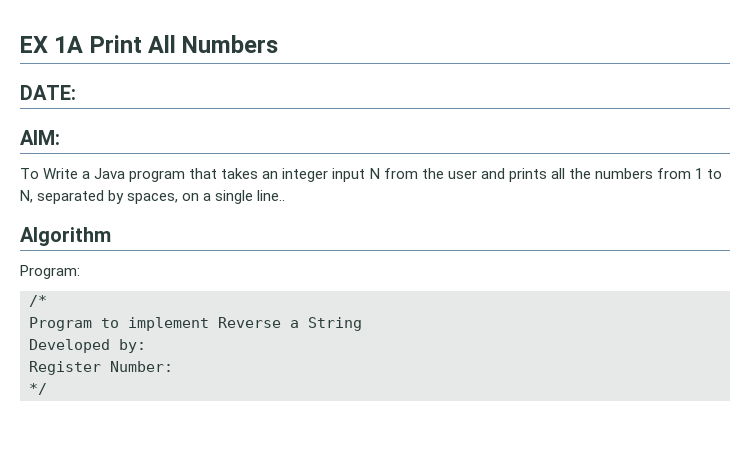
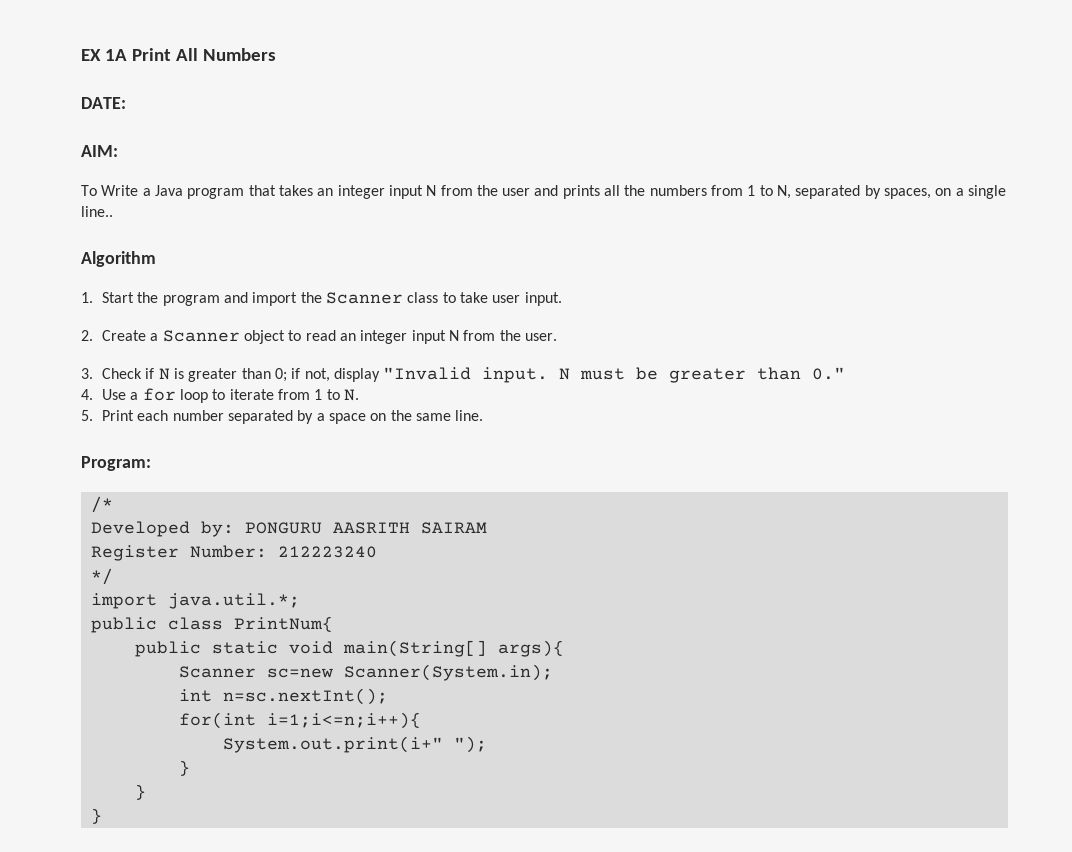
+ 1. Start the program and import the Scanner class to take user input.
+ 2. Create a Scanner object to read an integer input N from the user.
+ 3. Check if N is greater than 0; if not, display "Invalid input. N must be greater than 0."
+ 4. Use a for loop to iterate from 1 to N.
+ 5. Print each number separated by a space on the same line.
  Program:
  /*
- Program to implement Reverse a String
- Developed by:
+ Developed by: PONGURU AASRITH SAIRAM
- Register Number:
+ Register Number: 212223240
+ import java.util.*;
+ public class PrintNum{
+ public static void main(String[] args){
+ Scanner sc=new Scanner(System.in);
+ int n=sc.nextInt();
+ for(int i=1;i<=n;i++){
+ System.out.print(i+" ");
+ }
+ }
+ }

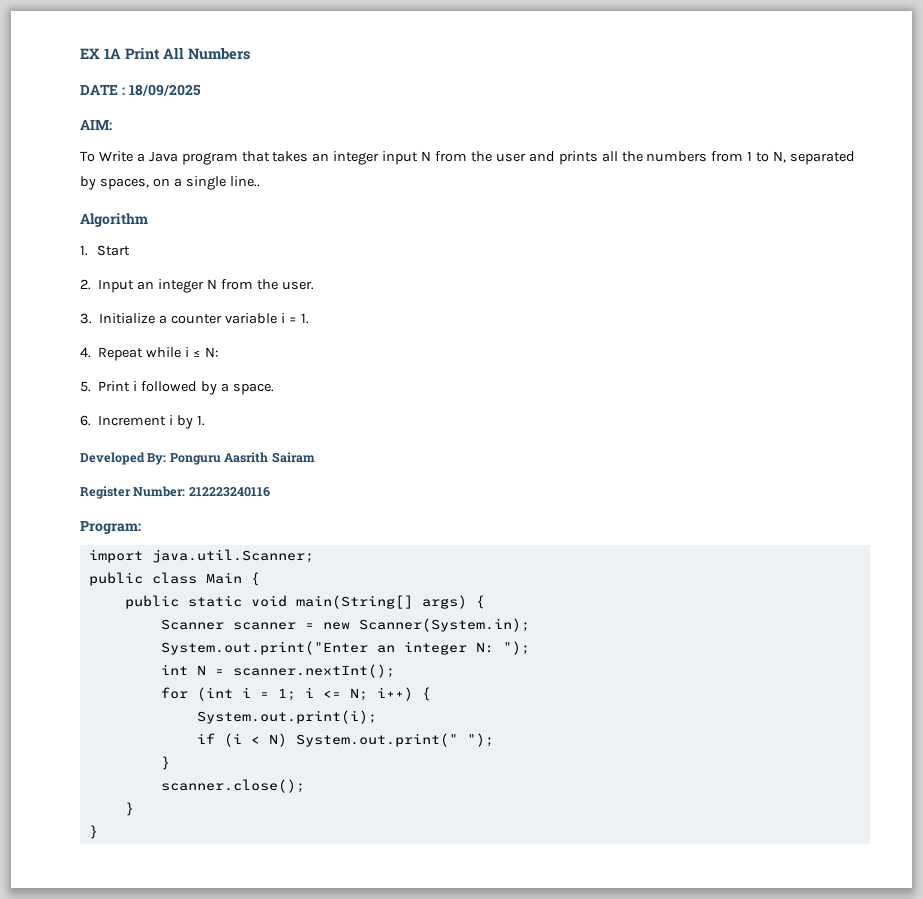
- DATE:
+ DATE : 18/09/2025
- 1. Start the program and import the Scanner class to take user input.
- 2. Create a Scanner object to read an integer input N from the user.
+ 1. Start
+ 2. Input an integer N from the user.
- 3. Check if N is greater than 0; if not, display "Invalid input. N must be greater than 0."
- 4. Use a for loop to iterate from 1 to N.
- 5. Print each number separated by a space on the same line.
+ 3. Initialize a counter variable i = 1.
+ 4. Repeat while i ≤ N:
+ 5. Print i followed by a space.
+ 6. Increment i by 1.
+ Developed By: Ponguru Aasrith Sairam
+ Register Number: 212223240116
  Program:
- /*
- Developed by: PONGURU AASRITH SAIRAM
- Register Number: 212223240
- */
- import java.util.*;
+ import java.util.Scanner;
- public class PrintNum{
+ public class Main {
- public static void main(String[] args){
- Scanner sc=new Scanner(System.in);
- int n=sc.nextInt();
- for(int i=1;i<=n;i++){
- System.out.print(i+" ");
+ public static void main(String[] args) {
+ Scanner scanner = new Scanner(System.in);
+ System.out.print("Enter an integer N: ");
+ int N = scanner.nextInt();
+ for (int i = 1; i <= N; i++) {
+ System.out.print(i);
+ if (i < N) System.out.print(" ");
+ scanner.close();

